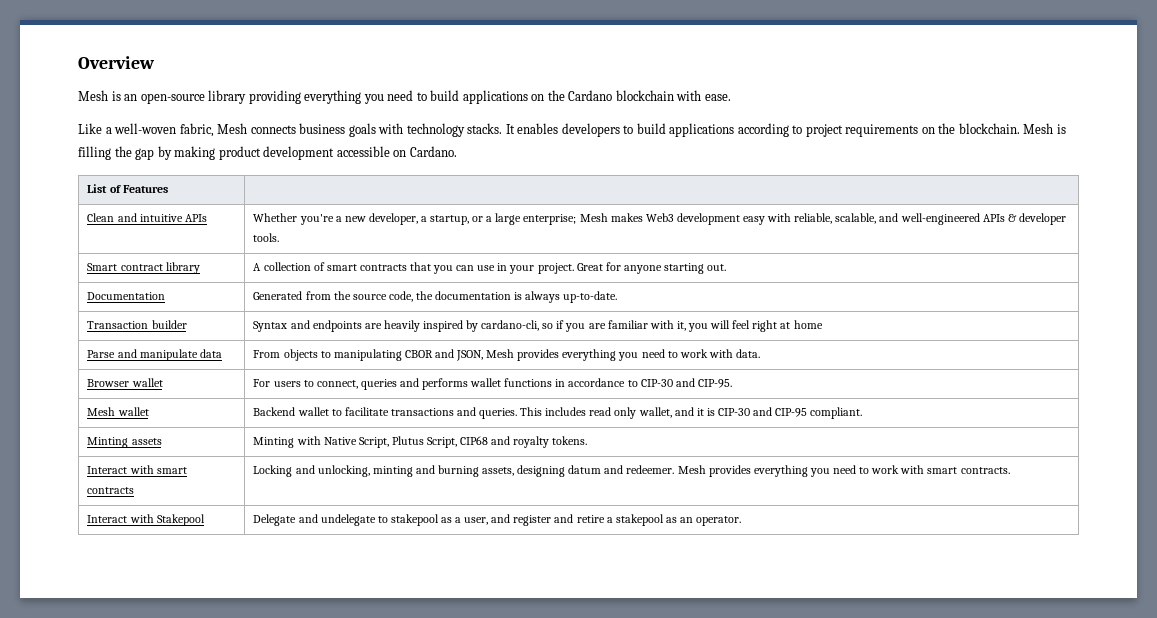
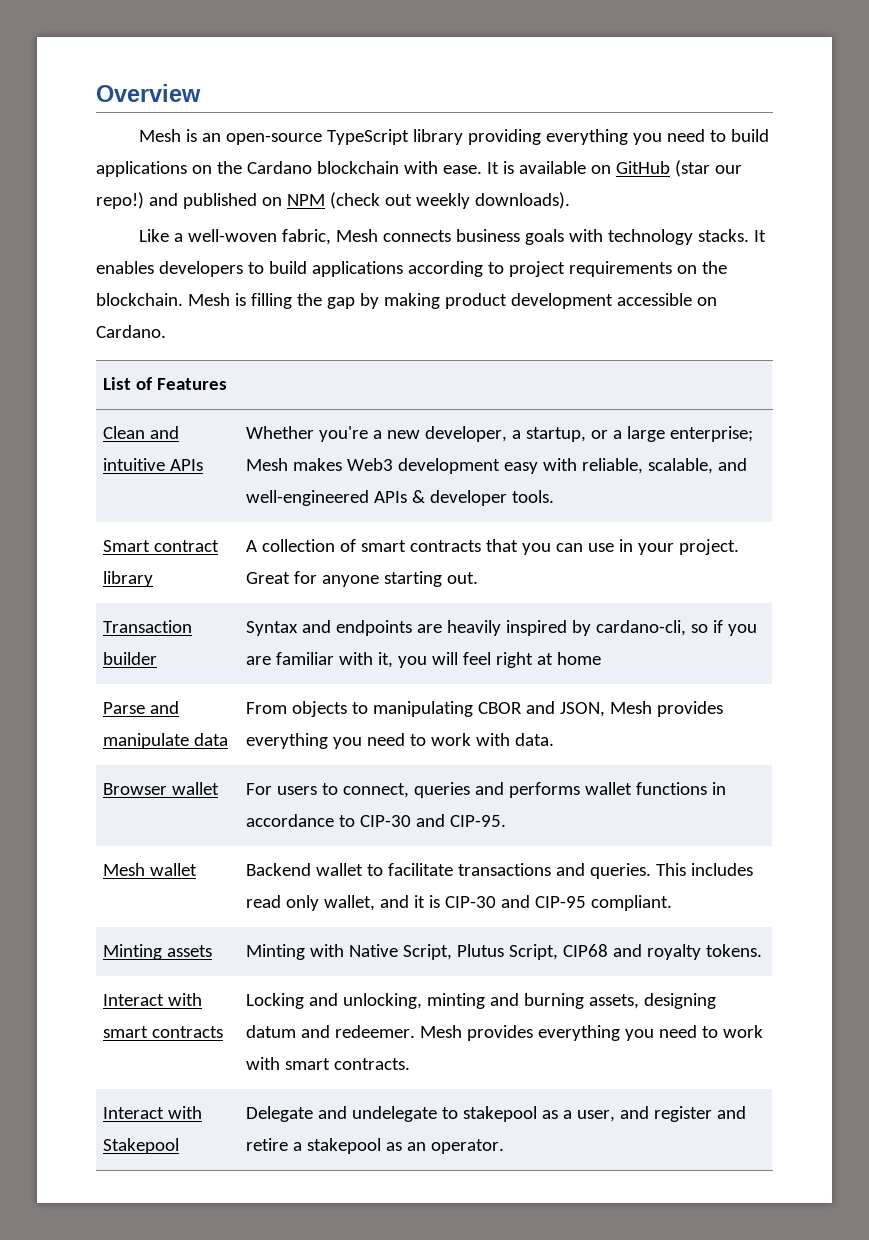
- Mesh is an open-source library providing everything you need to build applications on the Cardano blockchain with ease.
+ Mesh is an open-source TypeScript library providing everything you need to build applications on the Cardano blockchain with ease. It is available on GitHub (star our repo!) and published on NPM (check out weekly downloads).
- Documentation | Generated from the source code, the documentation is always up-to-date.

